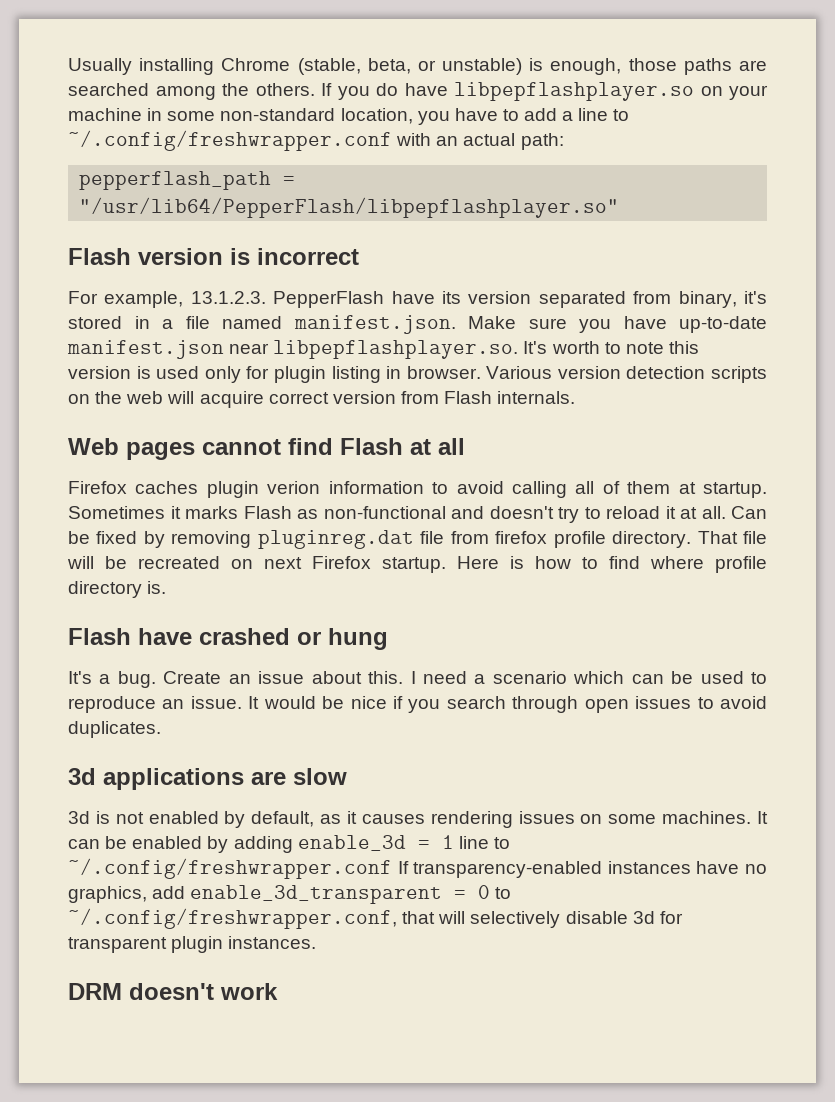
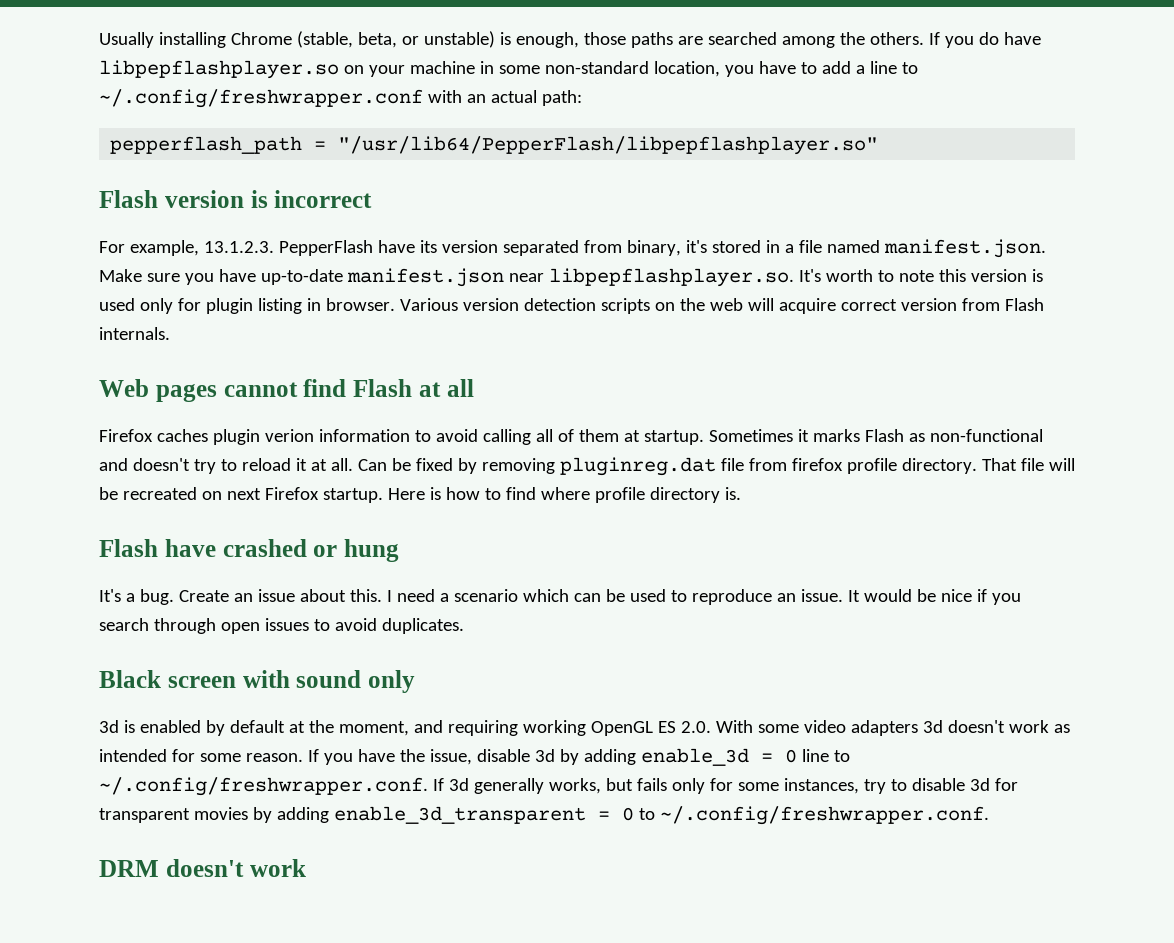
- 3d applications are slow
+ Black screen with sound only
- 3d is not enabled by default, as it causes rendering issues on some machines. It can be enabled by adding enable_3d = 1 line to ~/.config/freshwrapper.conf If transparency-enabled instances have no graphics, add enable_3d_transparent = 0 to ~/.config/freshwrapper.conf, that will selectively disable 3d for transparent plugin instances.
+ 3d is enabled by default at the moment, and requiring working OpenGL ES 2.0. With some video adapters 3d doesn't work as intended for some reason. If you have the issue, disable 3d by adding enable_3d = 0 line to ~/.config/freshwrapper.conf. If 3d generally works, but fails only for some instances, try to disable 3d for transparent movies by adding enable_3d_transparent = 0 to ~/.config/freshwrapper.conf.

